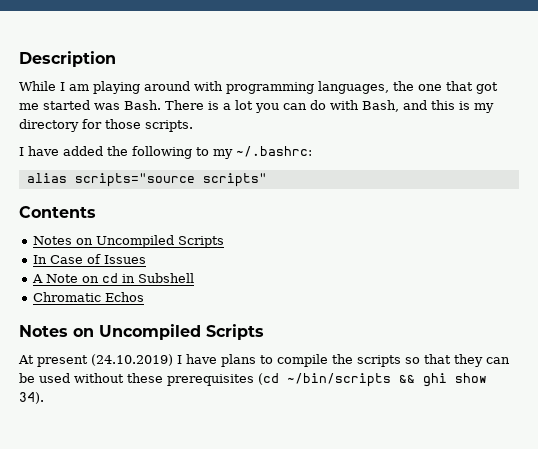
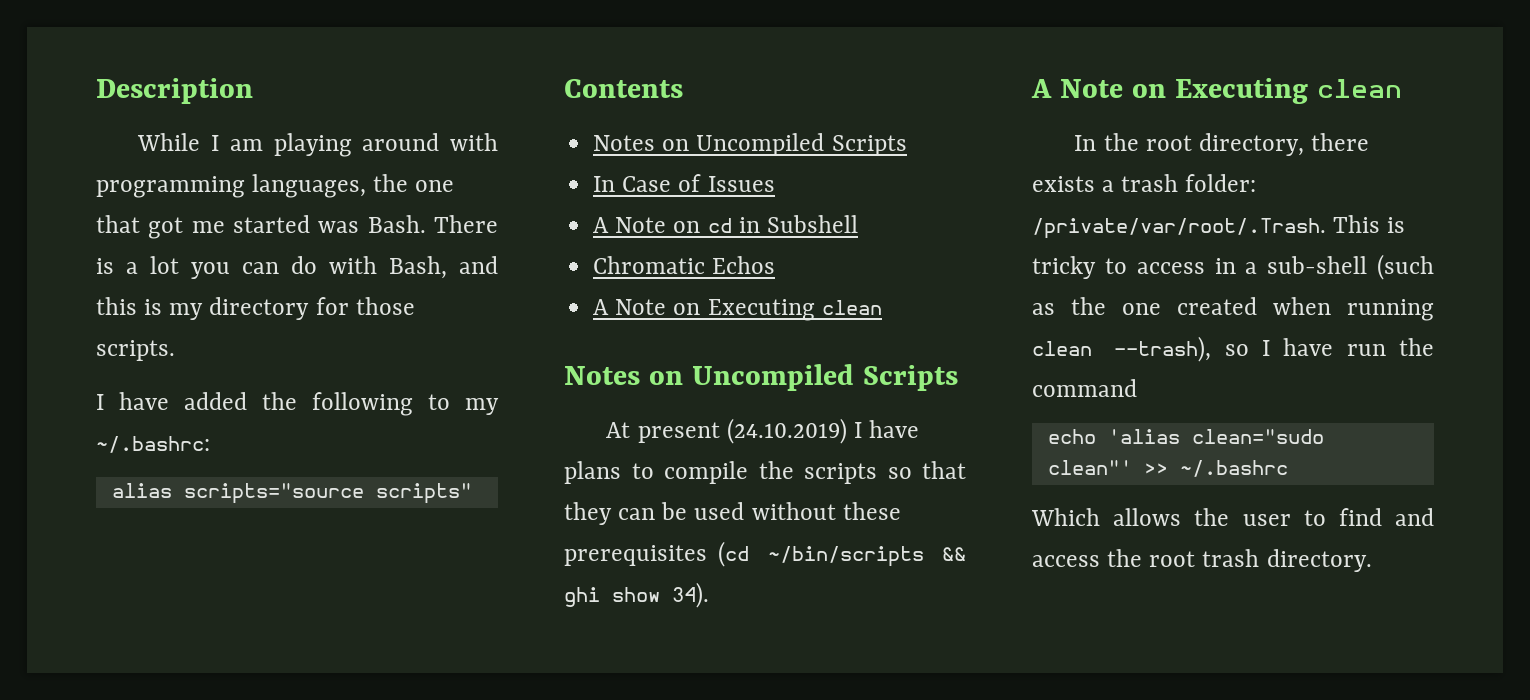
  Chromatic Echos
+ A Note on Executing clean
  At present (24.10.2019) I have plans to compile the scripts so that they can be used without these prerequisites (cd ~/bin/scripts && ghi show 34).
+ A Note on Executing clean
+ In the root directory, there exists a trash folder: /private/var/root/.Trash. This is tricky to access in a sub-shell (such as the one created when running clean --trash), so I have run the command
+ echo 'alias clean="sudo clean"' >> ~/.bashrc
+ Which allows the user to find and access the root trash directory.

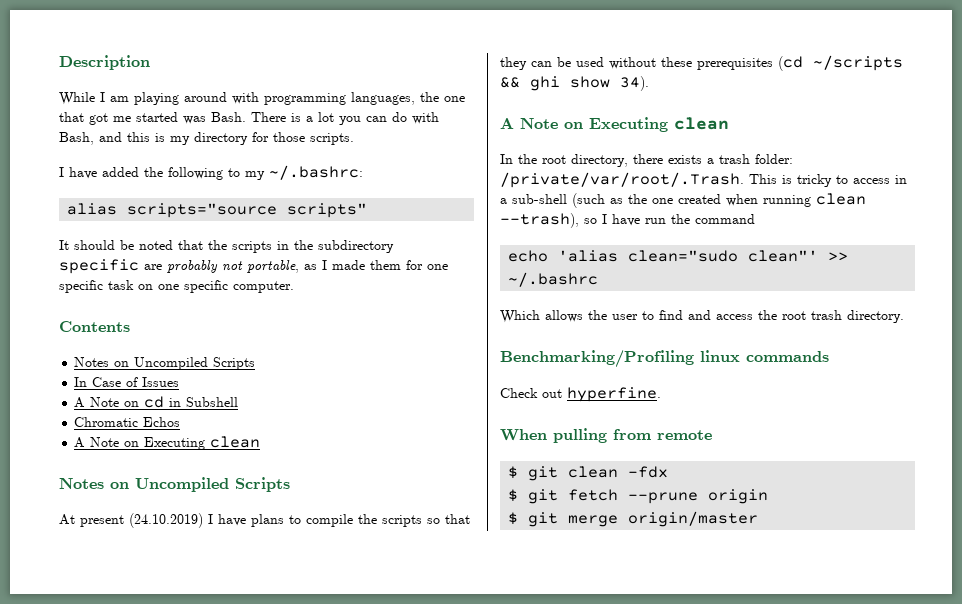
+ It should be noted that the scripts in the subdirectory specific are probably not portable, as I made them for one specific task on one specific computer.
- At present (24.10.2019) I have plans to compile the scripts so that they can be used without these prerequisites (cd ~/bin/scripts && ghi show 34).
+ At present (24.10.2019) I have plans to compile the scripts so that they can be used without these prerequisites (cd ~/scripts && ghi show 34).
+ Benchmarking/Profiling linux commands
+ Check out hyperfine.
+ When pulling from remote
+ $ git clean -fdx
+ $ git fetch --prune origin
+ $ git merge origin/master

